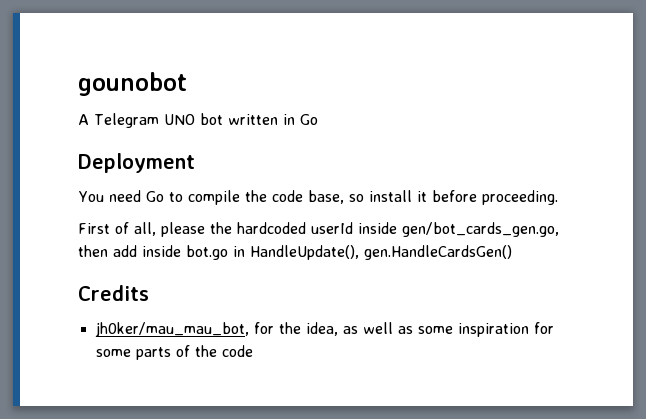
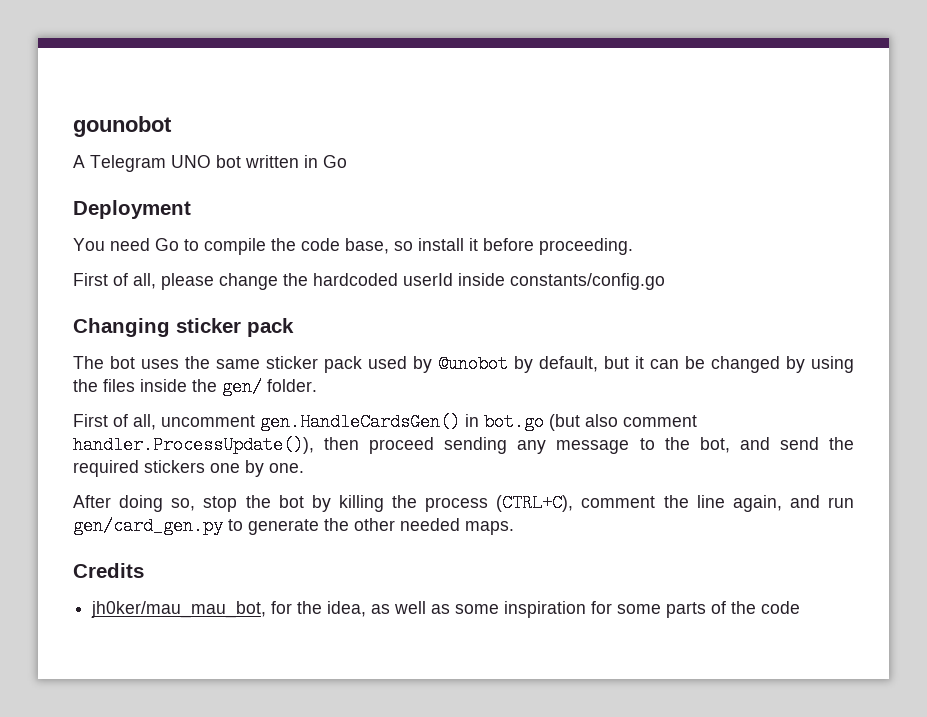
- First of all, please the hardcoded userId inside gen/bot_cards_gen.go, then add inside bot.go in HandleUpdate(), gen.HandleCardsGen()
+ First of all, please change the hardcoded userId inside constants/config.go
+ Changing sticker pack
+ The bot uses the same sticker pack used by @unobot by default, but it can be changed by using the files inside the gen/ folder.
+ First of all, uncomment gen.HandleCardsGen() in bot.go (but also comment handler.ProcessUpdate()), then proceed sending any message to the bot, and send the required stickers one by one.
+ After doing so, stop the bot by killing the process (CTRL+C), comment the line again, and run gen/card_gen.py to generate the other needed maps.

